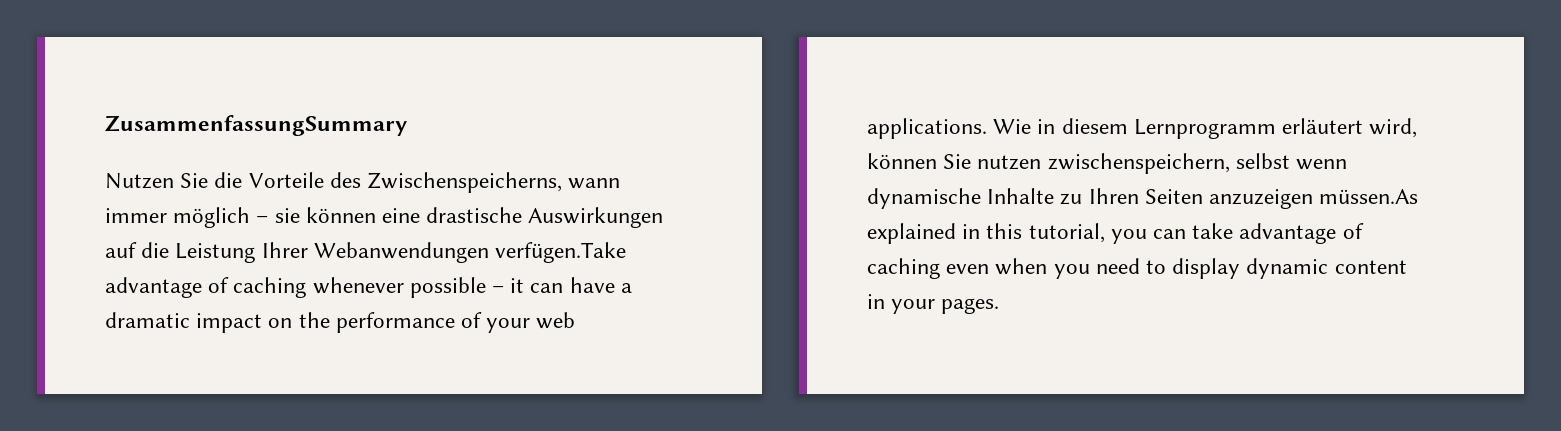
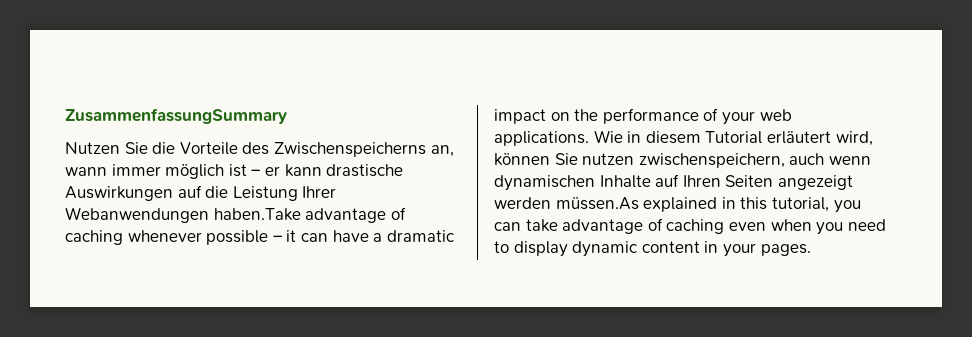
- Nutzen Sie die Vorteile des Zwischenspeicherns, wann immer möglich – sie können eine drastische Auswirkungen auf die Leistung Ihrer Webanwendungen verfügen.Take advantage of caching whenever possible – it can have a dramatic impact on the performance of your web applications.
+ Nutzen Sie die Vorteile des Zwischenspeicherns an, wann immer möglich ist – er kann drastische Auswirkungen auf die Leistung Ihrer Webanwendungen haben.Take advantage of caching whenever possible – it can have a dramatic impact on the performance of your web applications.
- Wie in diesem Lernprogramm erläutert wird, können Sie nutzen zwischenspeichern, selbst wenn dynamische Inhalte zu Ihren Seiten anzuzeigen müssen.As explained in this tutorial, you can take advantage of caching even when you need to display dynamic content in your pages.
+ Wie in diesem Tutorial erläutert wird, können Sie nutzen zwischenspeichern, auch wenn dynamischen Inhalte auf Ihren Seiten angezeigt werden müssen.As explained in this tutorial, you can take advantage of caching even when you need to display dynamic content in your pages.

